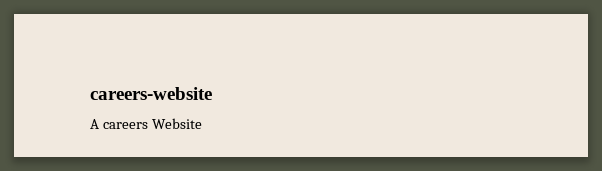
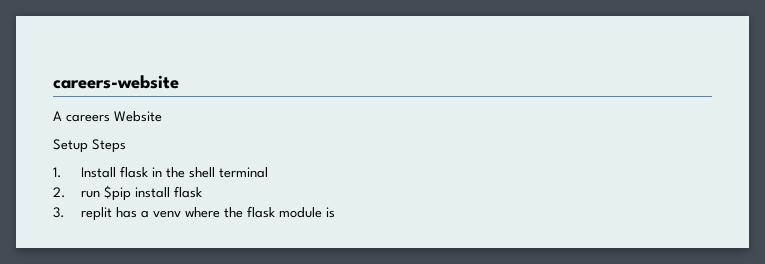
+ Setup Steps
+ 1. Install flask in the shell terminal
+ 2. run $pip install flask
+ 3. replit has a venv where the flask module is

